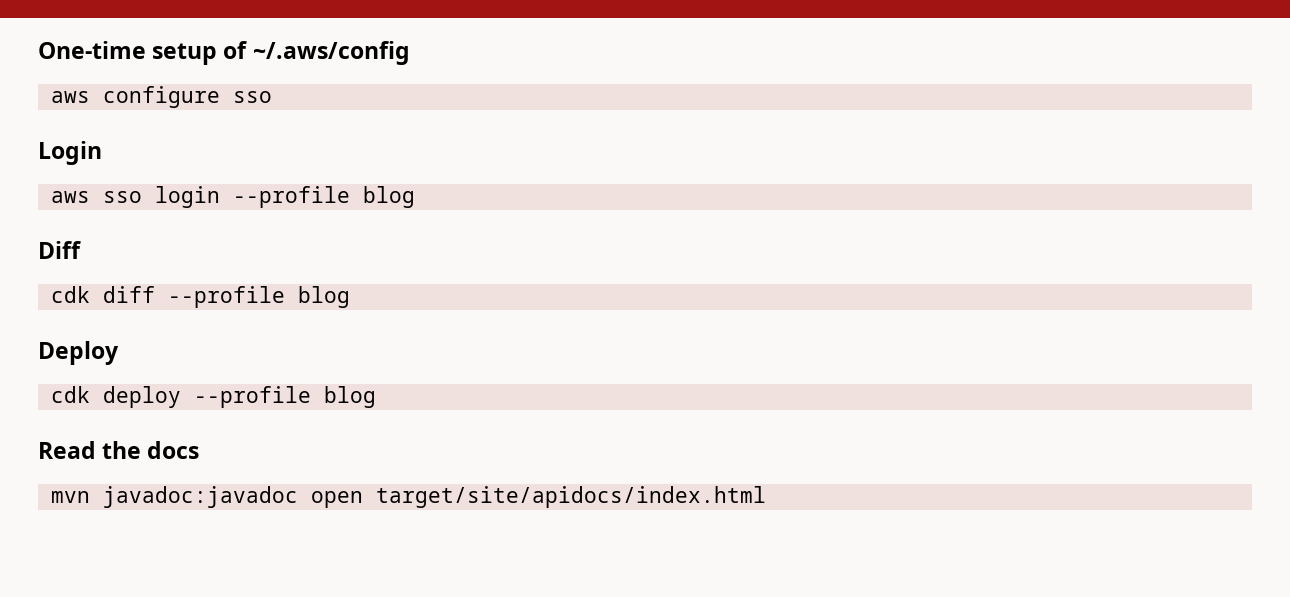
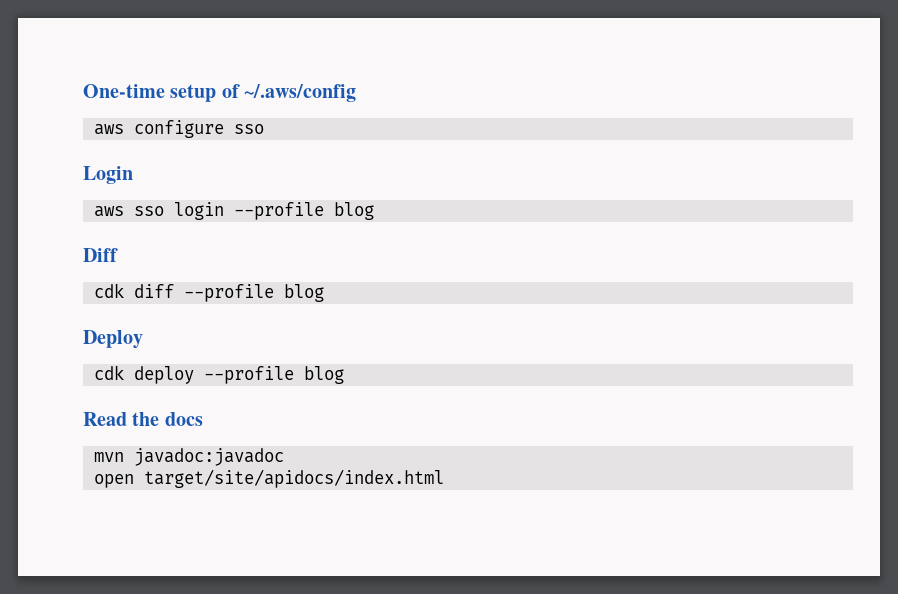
- mvn javadoc:javadoc open target/site/apidocs/index.html
+ mvn javadoc:javadoc
+ open target/site/apidocs/index.html

